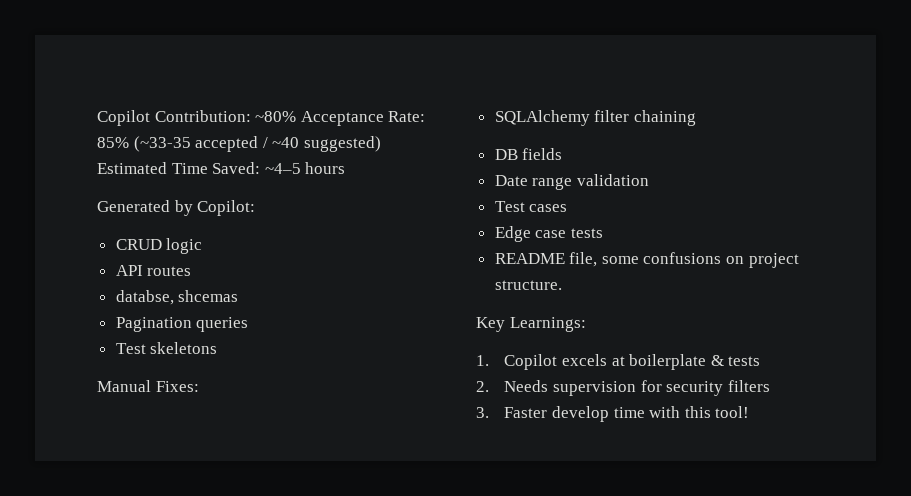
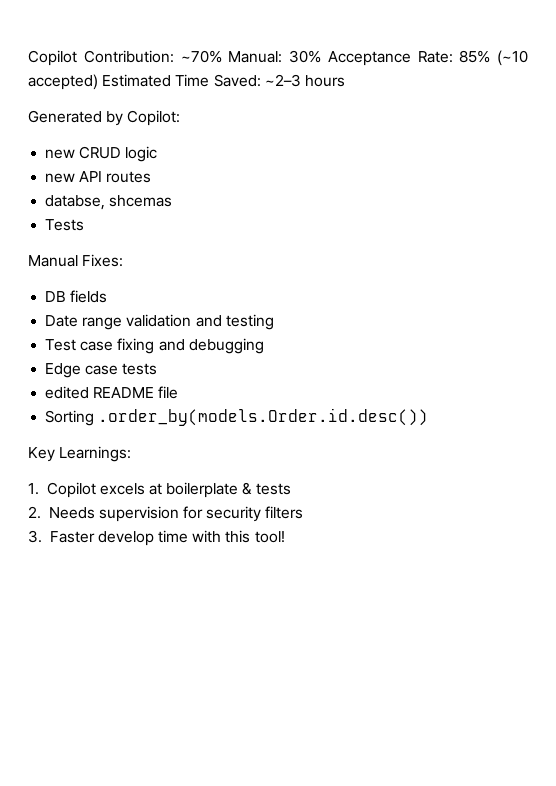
- Copilot Contribution: ~80% Acceptance Rate: 85% (~33-35 accepted / ~40 suggested) Estimated Time Saved: ~4–5 hours
+ Copilot Contribution: ~70% Manual: 30% Acceptance Rate: 85% (~10 accepted) Estimated Time Saved: ~2–3 hours
- CRUD logic
+ new CRUD logic
- API routes
+ new API routes
- Pagination queries
- Test skeletons
+ Tests
- SQLAlchemy filter chaining
- Date range validation
- Test cases
+ Date range validation and testing
+ Test case fixing and debugging
- README file, some confusions on project structure.
+ edited README file
+ Sorting .order_by(models.Order.id.desc())

